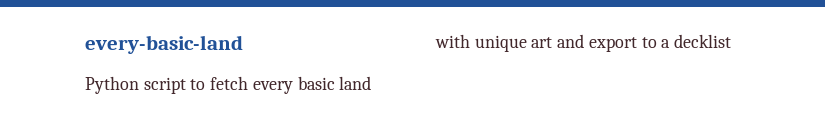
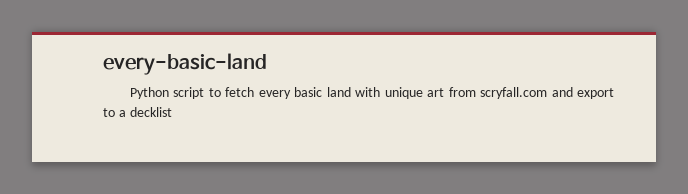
- Python script to fetch every basic land with unique art and export to a decklist
+ Python script to fetch every basic land with unique art from scryfall.com and export to a decklist

